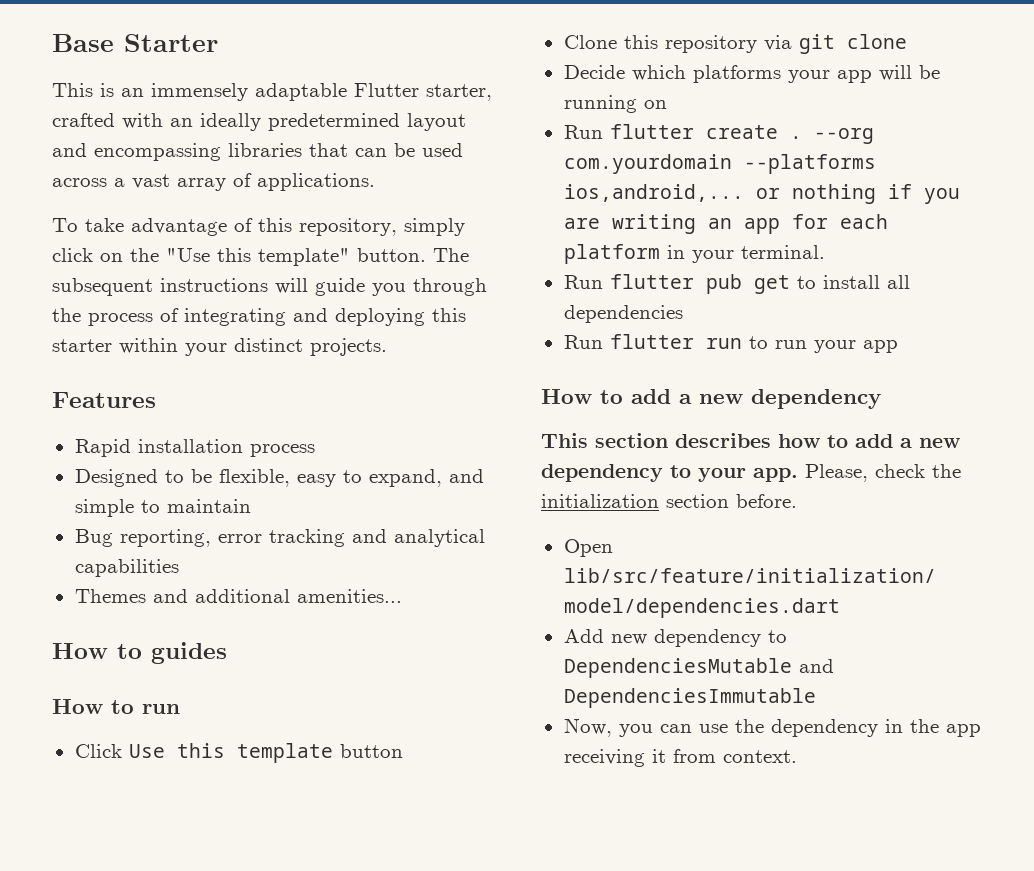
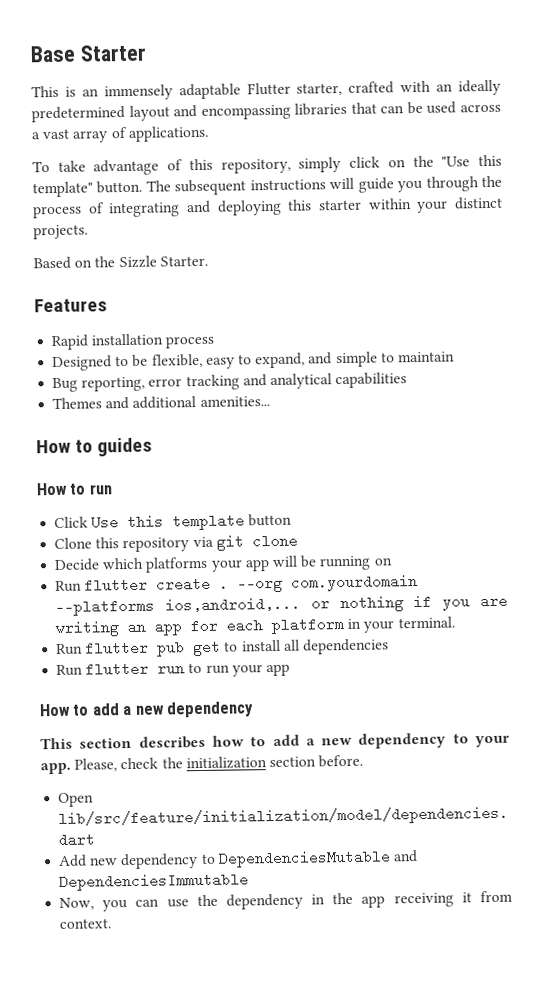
+ Based on the Sizzle Starter.

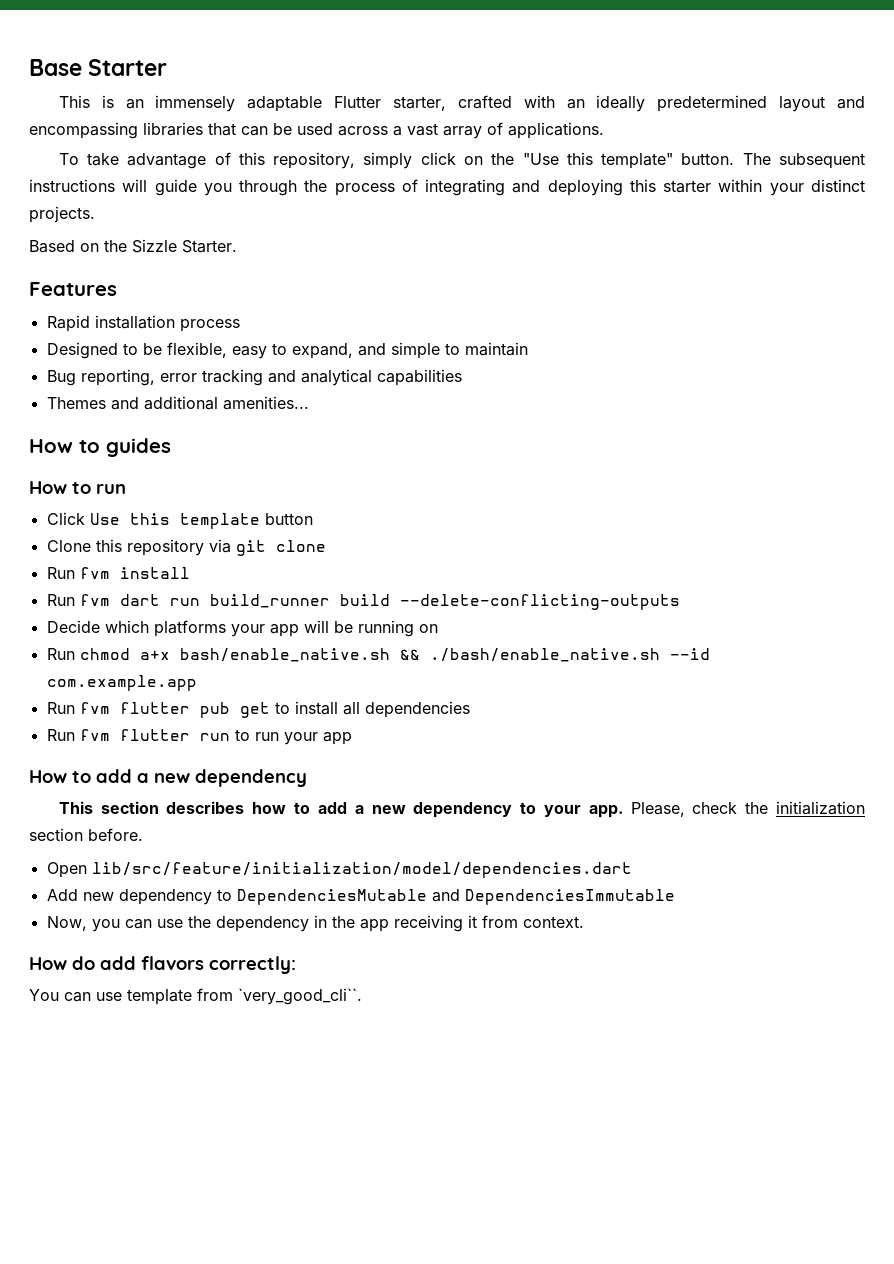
+ Run fvm install
+ Run fvm dart run build_runner build --delete-conflicting-outputs
- Run flutter create . --org com.yourdomain --platforms ios,android,... or nothing if you are writing an app for each platform in your terminal.
- Run flutter pub get to install all dependencies
+ Run chmod a+x bash/enable_native.sh && ./bash/enable_native.sh --id com.example.app
+ Run fvm flutter pub get to install all dependencies
- Run flutter run to run your app
+ Run fvm flutter run to run your app
+ How do add flavors correctly:
+ You can use template from `very_good_cli``.

